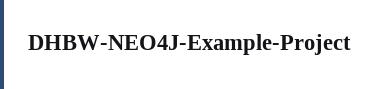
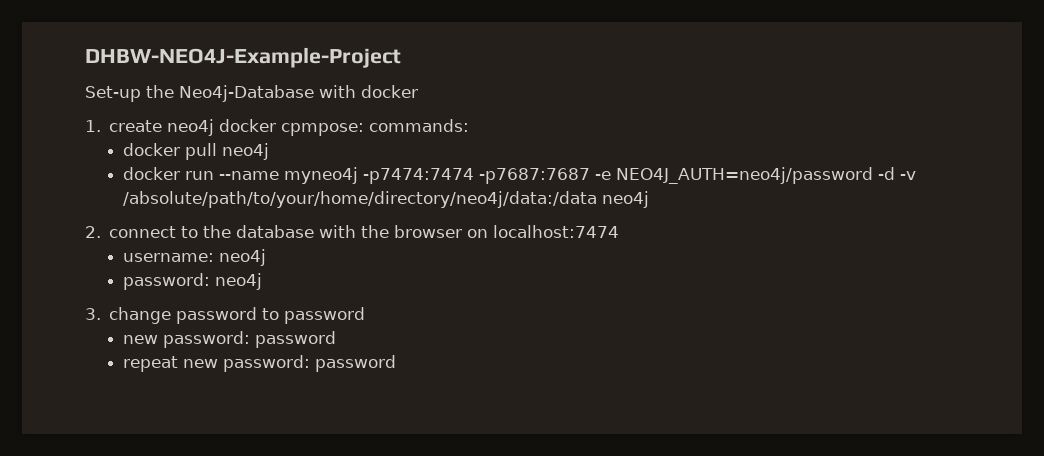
+ Set-up the Neo4j-Database with docker
+ 1. create neo4j docker cpmpose: commands:
+ docker pull neo4j
+ docker run --name myneo4j -p7474:7474 -p7687:7687 -e NEO4J_AUTH=neo4j/password -d -v /absolute/path/to/your/home/directory/neo4j/data:/data neo4j
+ 2. connect to the database with the browser on localhost:7474
+ username: neo4j
+ password: neo4j
+ 3. change password to password
+ new password: password
+ repeat new password: password

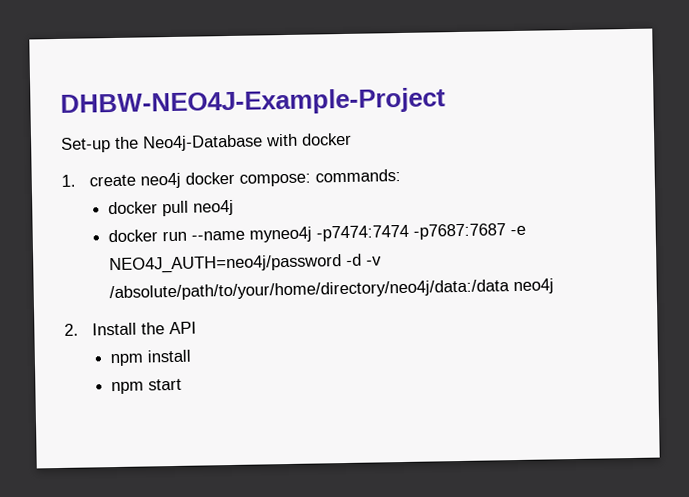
- 1. create neo4j docker cpmpose: commands:
+ 1. create neo4j docker compose: commands:
- 2. connect to the database with the browser on localhost:7474
- username: neo4j
- password: neo4j
- 3. change password to password
- new password: password
- repeat new password: password
+ 2. Install the API
+ npm install
+ npm start

